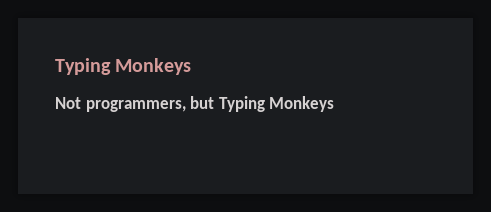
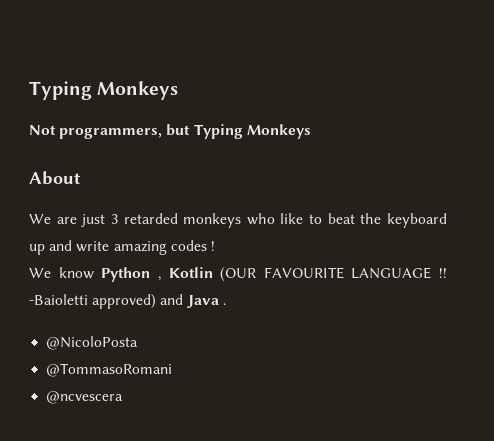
+ About
+ We are just 3 retarded monkeys who like to beat the keyboard up and write amazing codes !
+ We know Python , Kotlin (OUR FAVOURITE LANGUAGE !! -Baioletti approved) and Java .
+ @NicoloPosta
+ @TommasoRomani
+ @ncvescera

